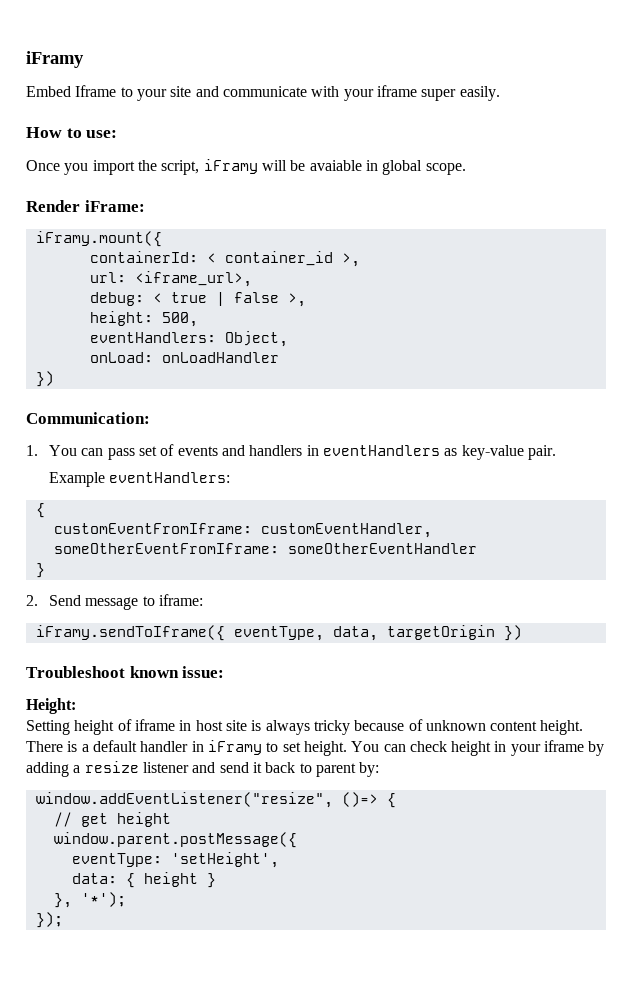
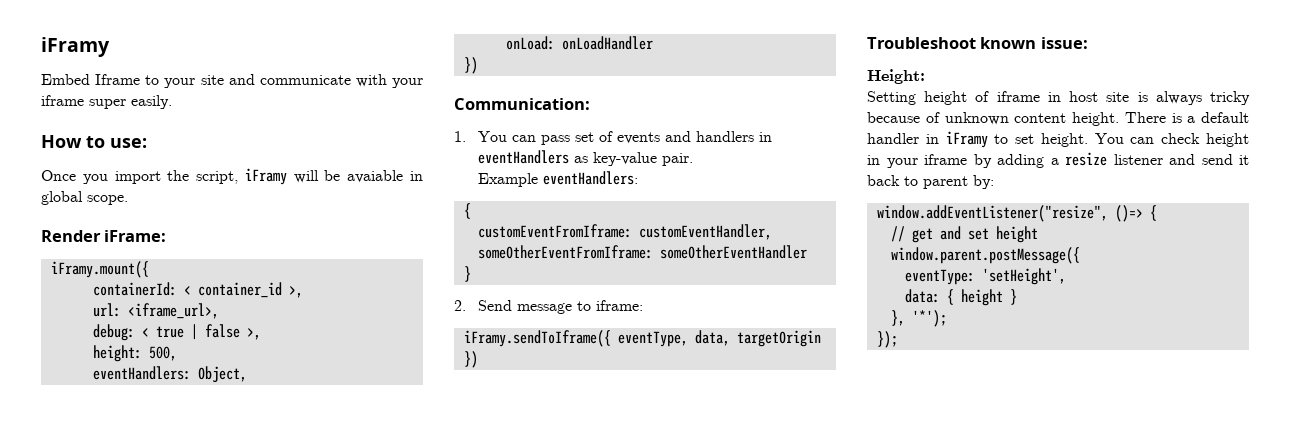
- // get height
+ // get and set height

